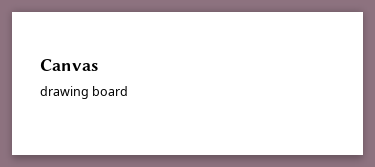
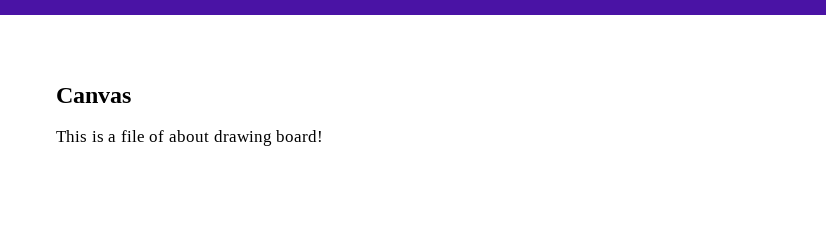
- drawing board
+ This is a file of about drawing board!

